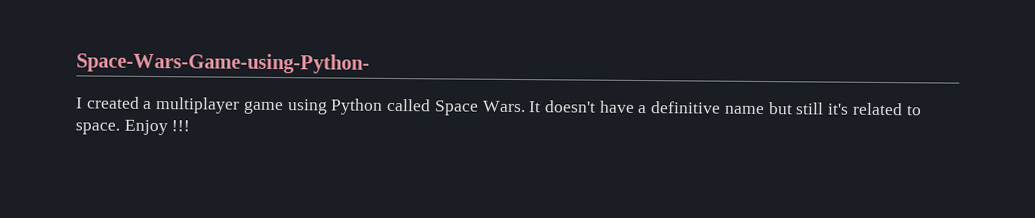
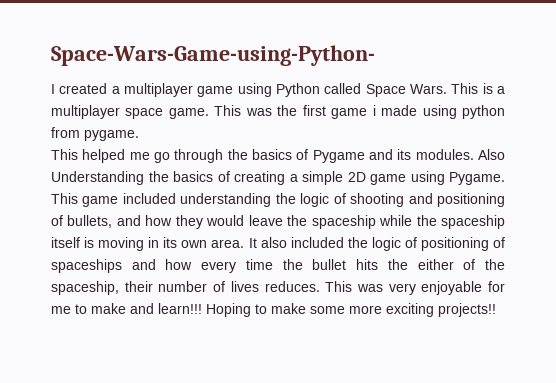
- It doesn't have a definitive name but still it's related to space. Enjoy !!!
+ This is a multiplayer space game. This was the first game i made using python from pygame.
+ This helped me go through the basics of Pygame and its modules. Also Understanding the basics of creating a simple 2D game using Pygame. This game included understanding the logic of shooting and positioning of bullets, and how they would leave the spaceship while the spaceship itself is moving in its own area. It also included the logic of positioning of spaceships and how every time the bullet hits the either of the spaceship, their number of lives reduces. This was very enjoyable for me to make and learn!!! Hoping to make some more exciting projects!!

